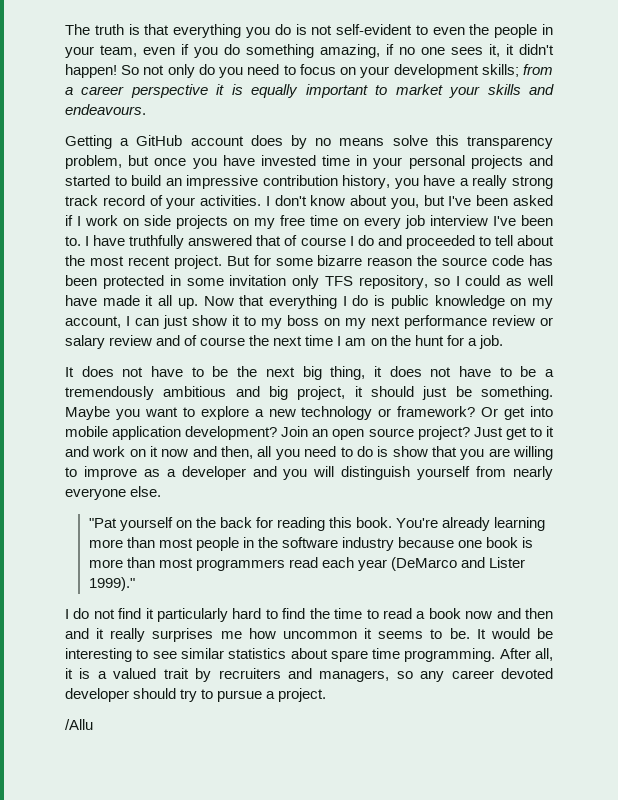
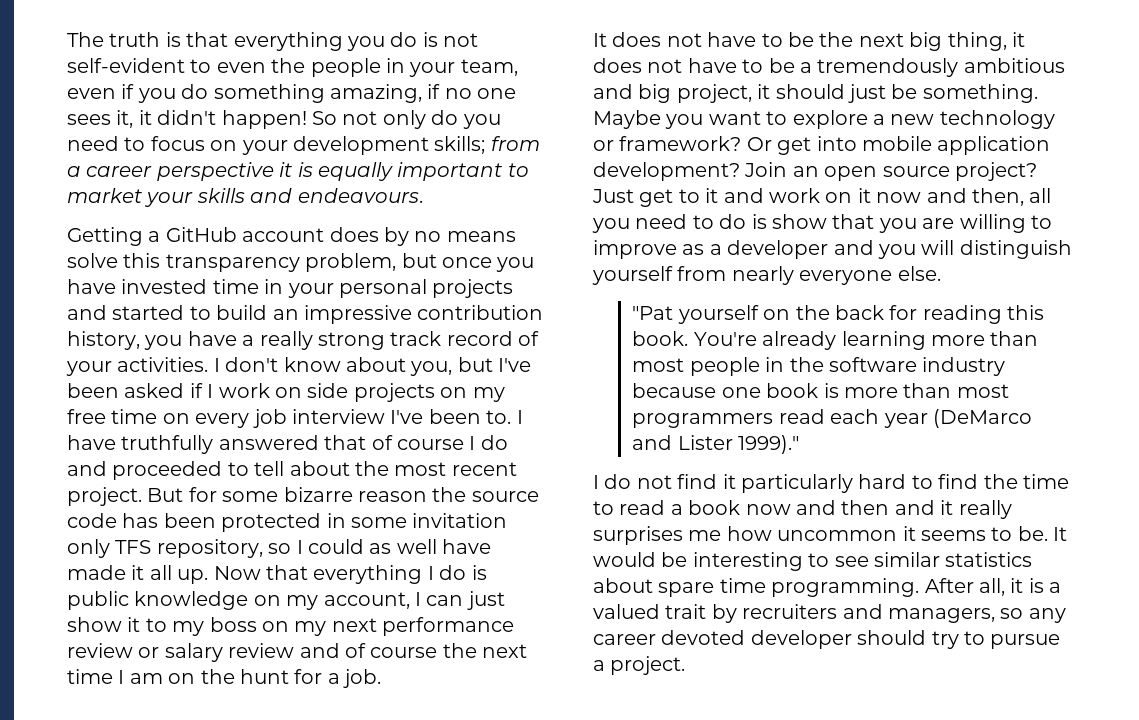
- /Allu

